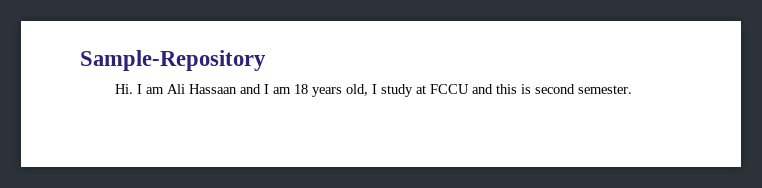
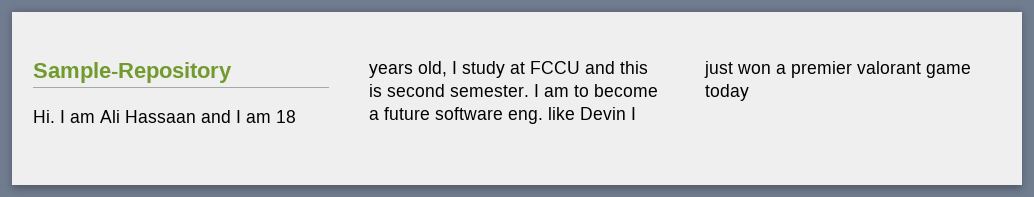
+ I am to become a future software eng. like Devin I just won a premier valorant game today

